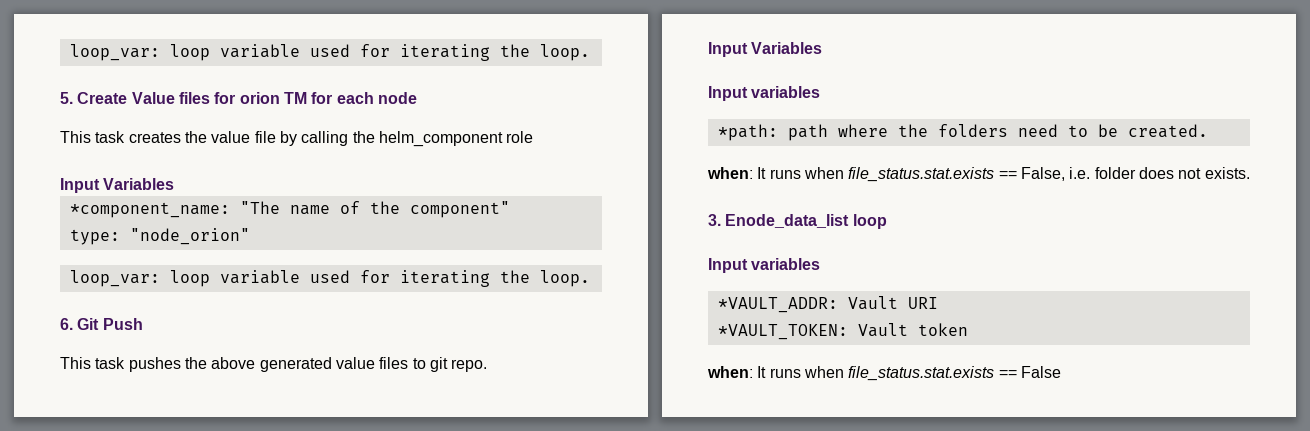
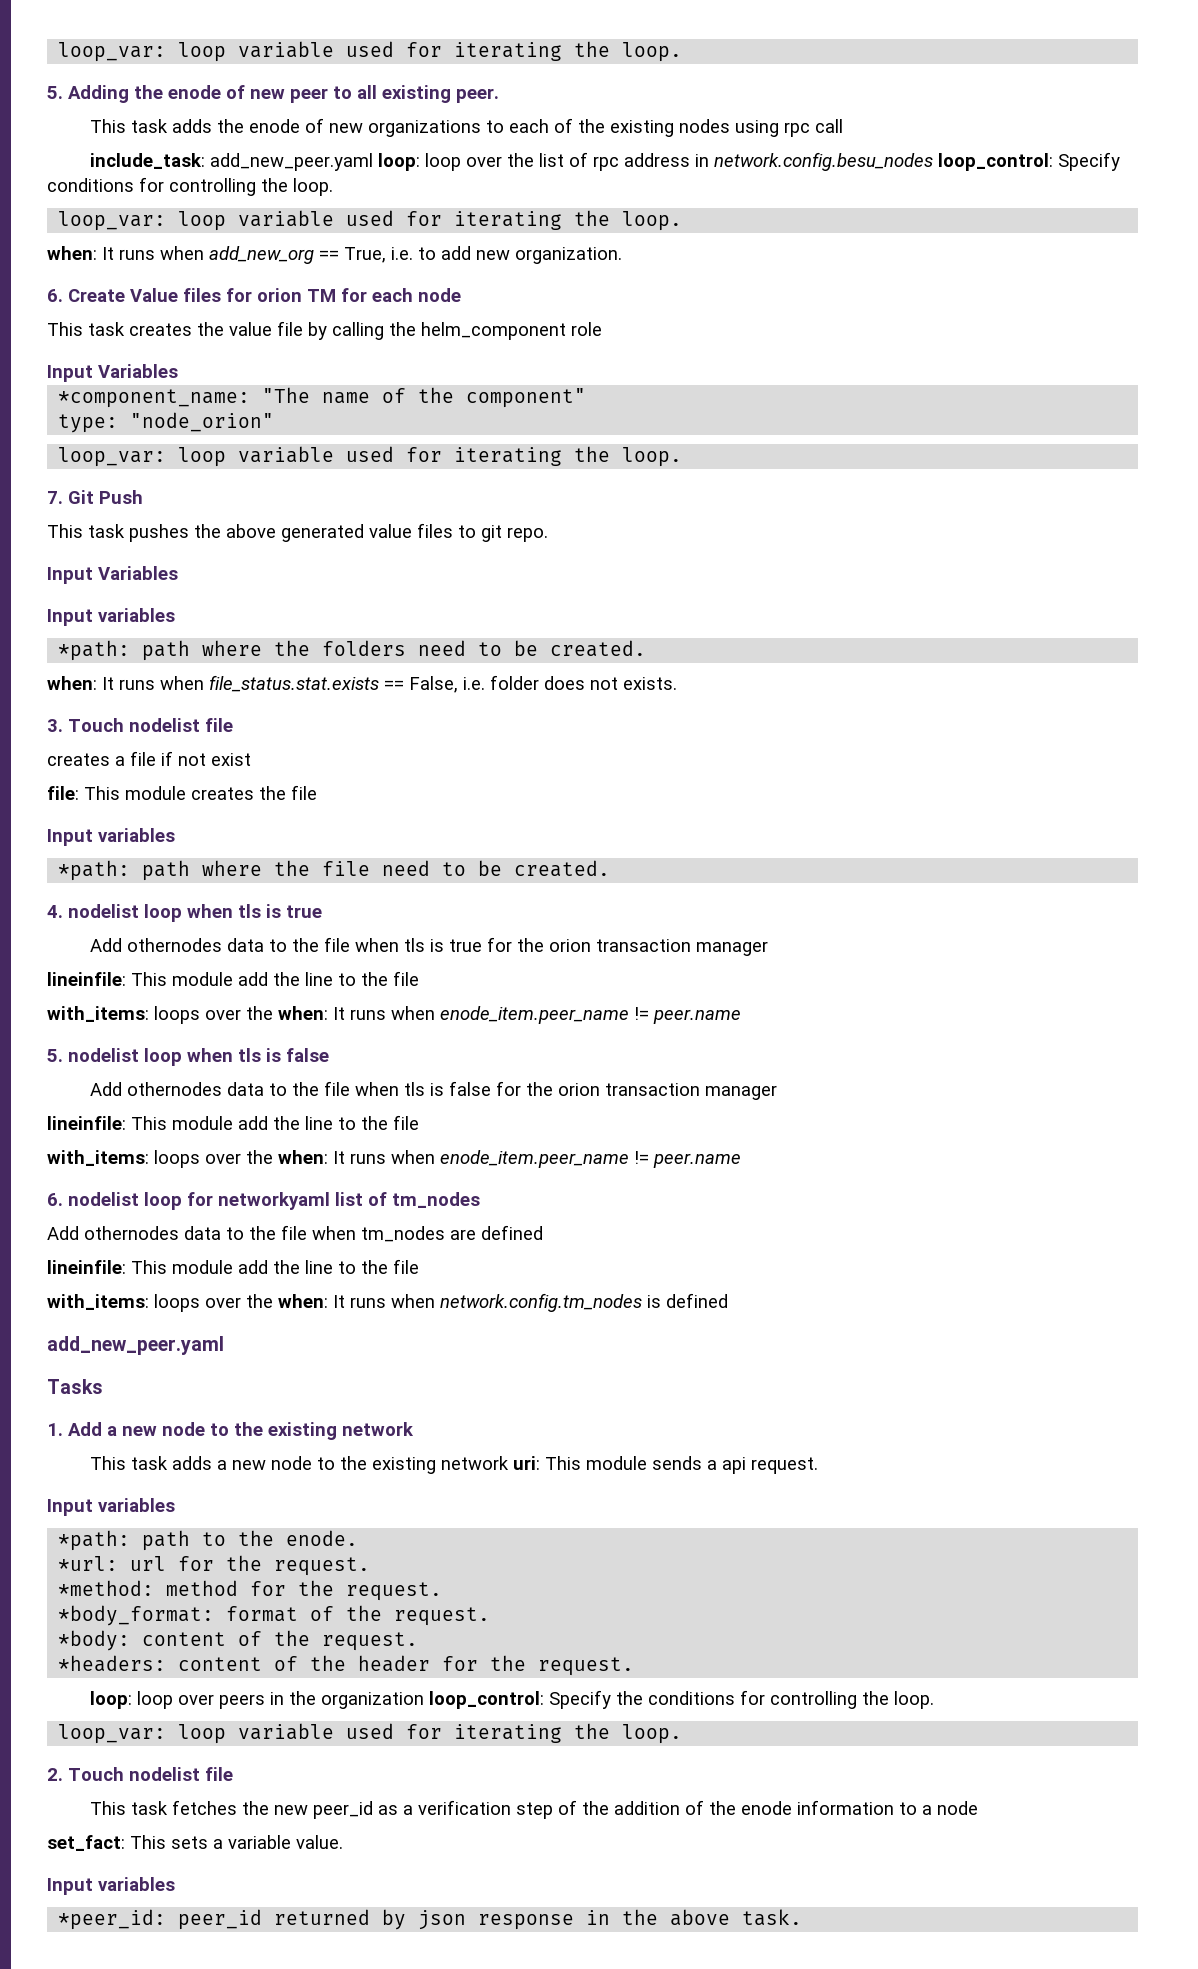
- 5. Create Value files for orion TM for each node
+ 5. Adding the enode of new peer to all existing peer.
+ This task adds the enode of new organizations to each of the existing nodes using rpc call
+ include_task: add_new_peer.yaml loop: loop over the list of rpc address in network.config.besu_nodes loop_control: Specify conditions for controlling the loop.
+ loop_var: loop variable used for iterating the loop.
+ when: It runs when add_new_org == True, i.e. to add new organization.
+ 6. Create Value files for orion TM for each node
- 6. Git Push
+ 7. Git Push
- 3. Enode_data_list loop
+ 3. Touch nodelist file
+ creates a file if not exist
+ file: This module creates the file
  Input variables
- *VAULT_ADDR: Vault URI
- *VAULT_TOKEN: Vault token
- when: It runs when file_status.stat.exists == False
+ *path: path where the file need to be created.
+ 4. nodelist loop when tls is true
+ Add othernodes data to the file when tls is true for the orion transaction manager
+ lineinfile: This module add the line to the file
+ with_items: loops over the when: It runs when enode_item.peer_name != peer.name
+ 5. nodelist loop when tls is false
+ Add othernodes data to the file when tls is false for the orion transaction manager
+ lineinfile: This module add the line to the file
+ with_items: loops over the when: It runs when enode_item.peer_name != peer.name
+ 6. nodelist loop for networkyaml list of tm_nodes
+ Add othernodes data to the file when tm_nodes are defined
+ lineinfile: This module add the line to the file
+ with_items: loops over the when: It runs when network.config.tm_nodes is defined
+ add_new_peer.yaml
+ Tasks
+ 1. Add a new node to the existing network
+ This task adds a new node to the existing network uri: This module sends a api request.
+ Input variables
+ *path: path to the enode.
+ *url: url for the request.
+ *method: method for the request.
+ *body_format: format of the request.
+ *body: content of the request.
+ *headers: content of the header for the request.
+ loop: loop over peers in the organization loop_control: Specify the conditions for controlling the loop.
+ loop_var: loop variable used for iterating the loop.
+ 2. Touch nodelist file
+ This task fetches the new peer_id as a verification step of the addition of the enode information to a node
+ set_fact: This sets a variable value.
+ Input variables
+ *peer_id: peer_id returned by json response in the above task.

